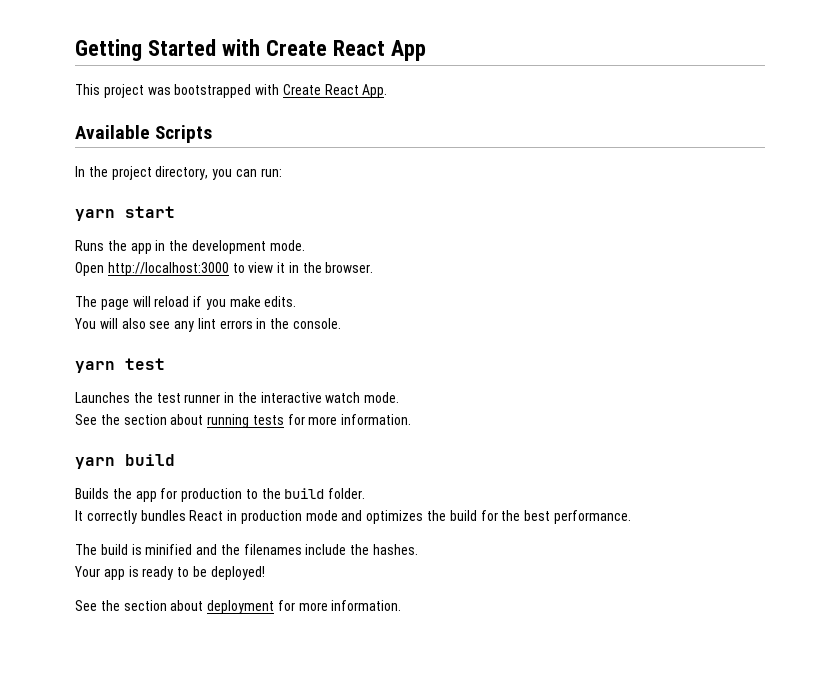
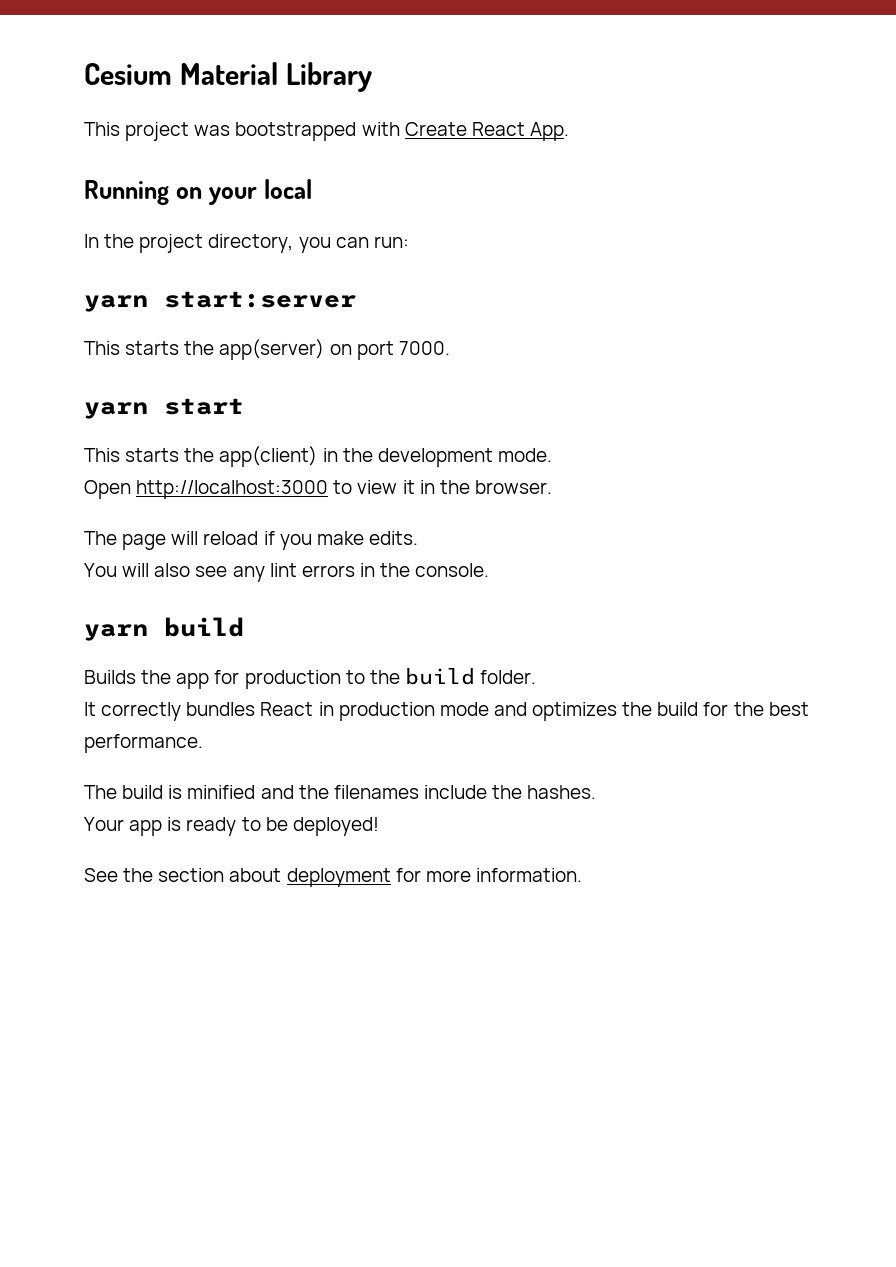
- Getting Started with Create React App
+ Cesium Material Library
- Available Scripts
+ Running on your local
+ yarn start:server
+ This starts the app(server) on port 7000.
  yarn start
- Runs the app in the development mode.
+ This starts the app(client) in the development mode.
- yarn test
- Launches the test runner in the interactive watch mode.
- See the section about running tests for more information.

